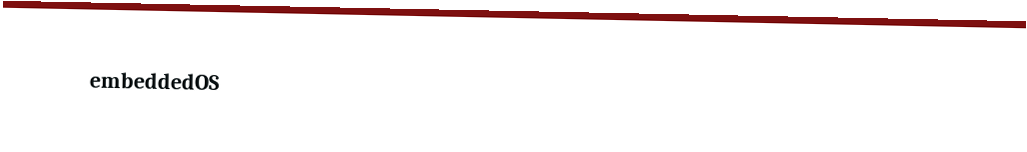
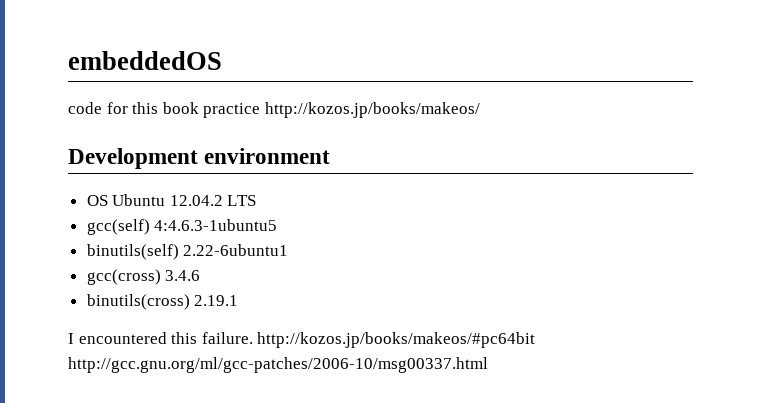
+ code for this book practice http://kozos.jp/books/makeos/
+ Development environment
+ OS Ubuntu 12.04.2 LTS
+ gcc(self) 4:4.6.3-1ubuntu5
+ binutils(self) 2.22-6ubuntu1
+ gcc(cross) 3.4.6
+ binutils(cross) 2.19.1
+ I encountered this failure. http://kozos.jp/books/makeos/#pc64bit http://gcc.gnu.org/ml/gcc-patches/2006-10/msg00337.html

